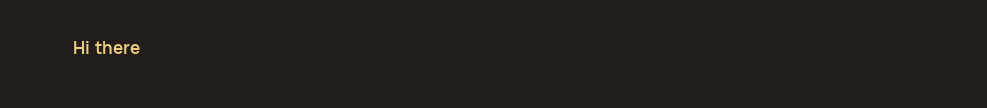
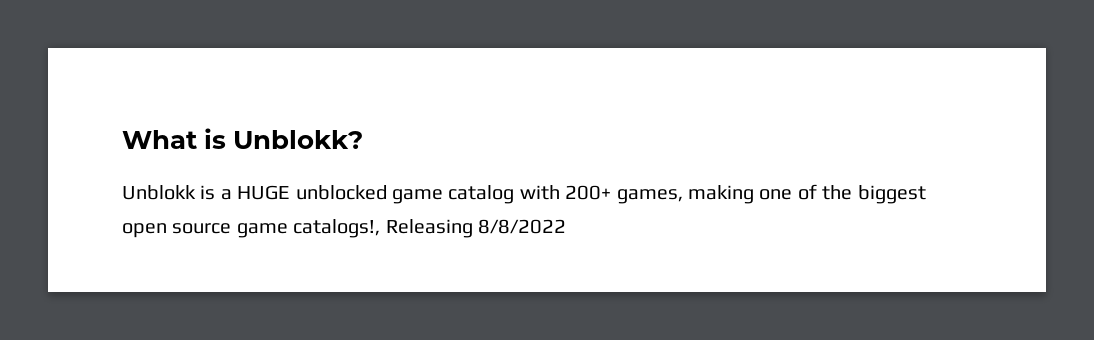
- Hi there
+ What is Unblokk?
+ Unblokk is a HUGE unblocked game catalog with 200+ games, making one of the biggest open source game catalogs!, Releasing 8/8/2022

